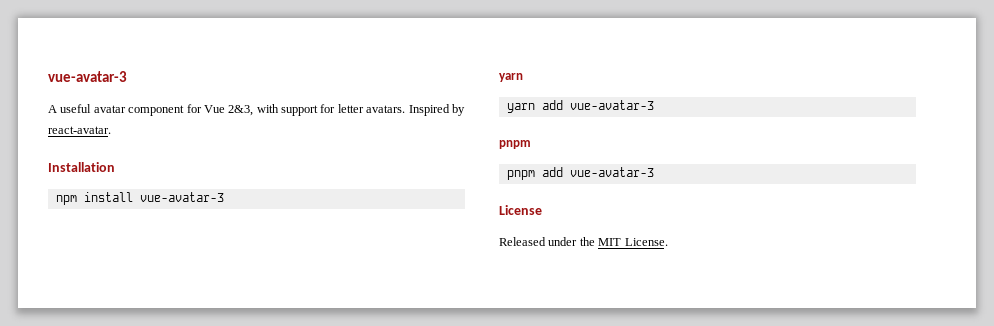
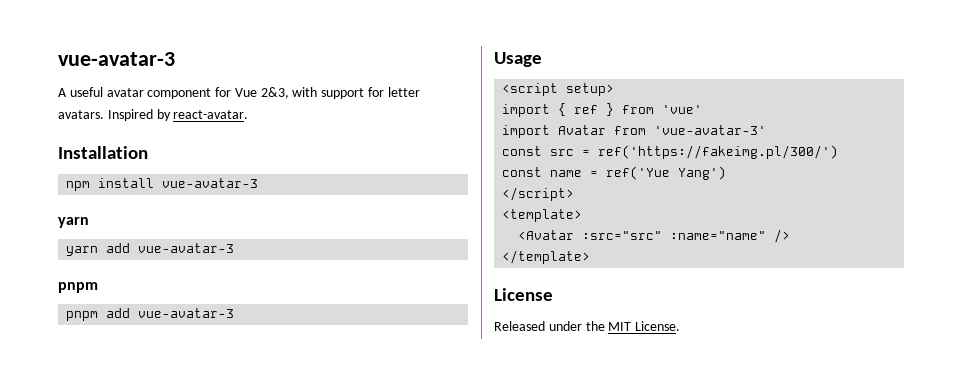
+ Usage
+ <script setup>
+ import { ref } from 'vue'
+ import Avatar from 'vue-avatar-3'
+ const src = ref('https://fakeimg.pl/300/')
+ const name = ref('Yue Yang')
+ </script>
+ <template>
+ <Avatar :src="src" :name="name" />
+ </template>

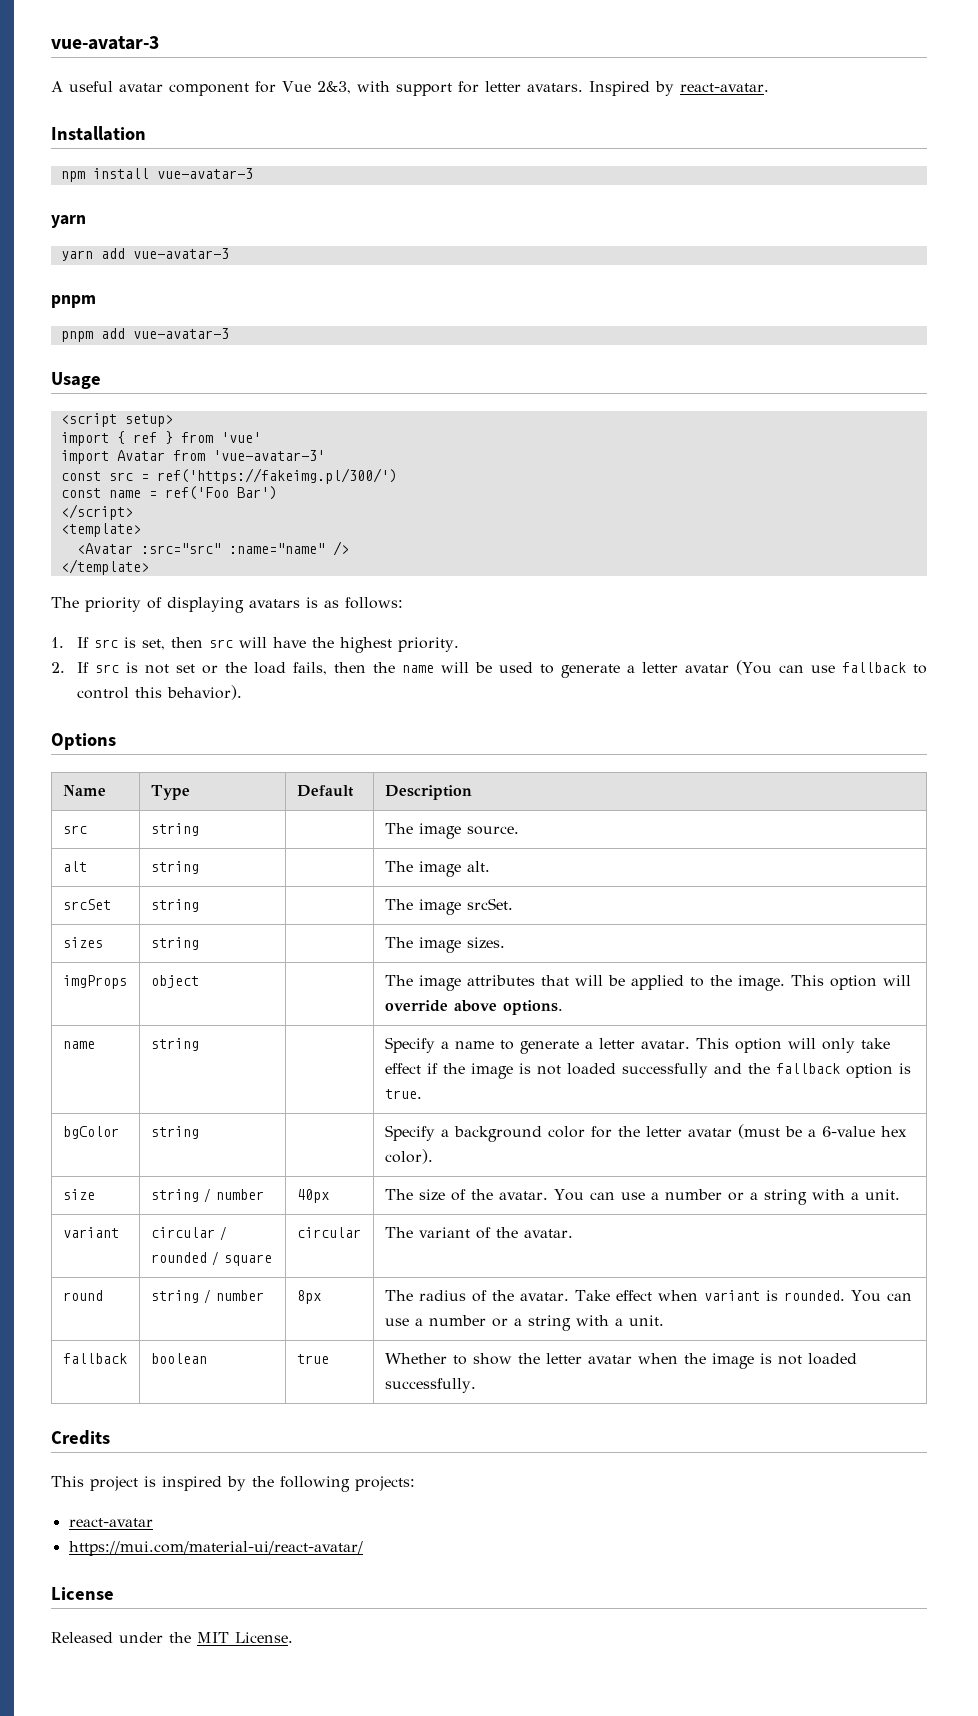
- const name = ref('Yue Yang')
+ const name = ref('Foo Bar')
+ The priority of displaying avatars is as follows:
+ 1. If src is set, then src will have the highest priority.
+ 2. If src is not set or the load fails, then the name will be used to generate a letter avatar (You can use fallback to control this behavior).
+ Options
+ Name | Type | Default | Description
+ src | string | | The image source.
+ alt | string | | The image alt.
+ srcSet | string | | The image srcSet.
+ sizes | string | | The image sizes.
+ imgProps | object | | The image attributes that will be applied to the image. This option will override above options.
+ name | string | | Specify a name to generate a letter avatar. This option will only take effect if the image is not loaded successfully and the fallback option is true.
+ bgColor | string | | Specify a background color for the letter avatar (must be a 6-value hex color).
+ size | string / number | 40px | The size of the avatar. You can use a number or a string with a unit.
+ variant | circular / rounded / square | circular | The variant of the avatar.
+ round | string / number | 8px | The radius of the avatar. Take effect when variant is rounded. You can use a number or a string with a unit.
+ fallback | boolean | true | Whether to show the letter avatar when the image is not loaded successfully.
+ Credits
+ This project is inspired by the following projects:
+ react-avatar
+ https://mui.com/material-ui/react-avatar/

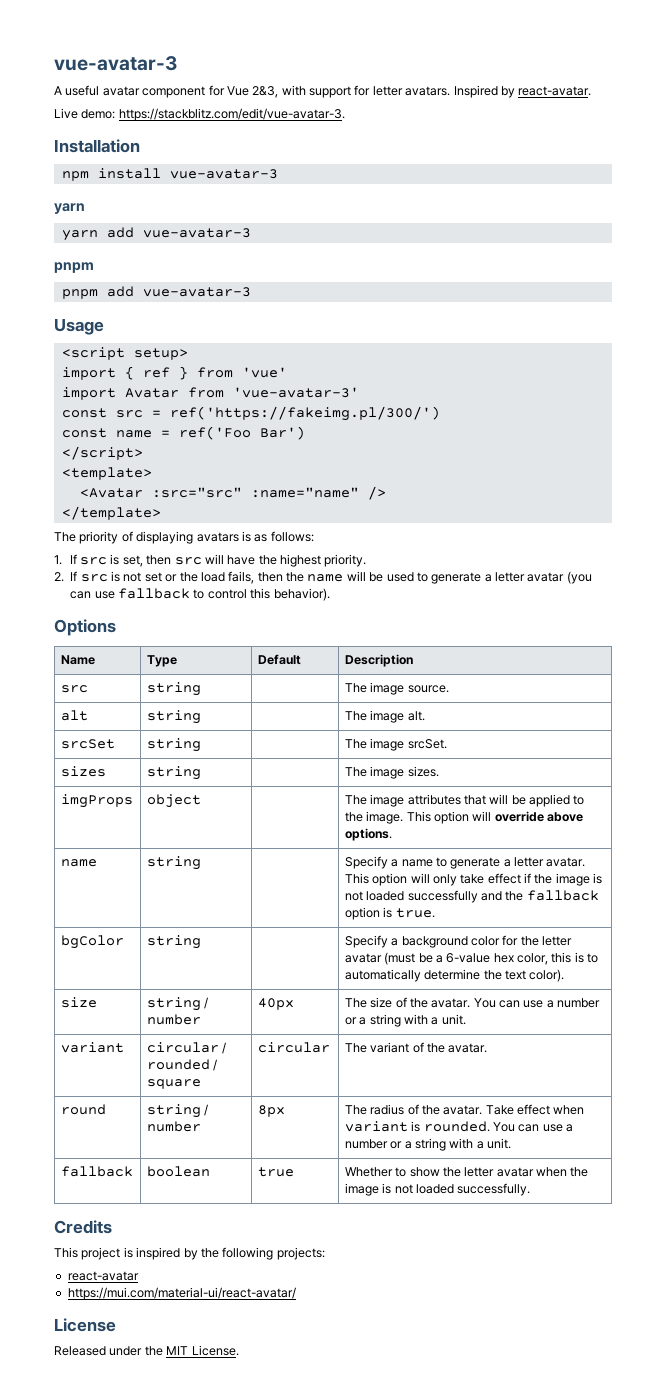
+ Live demo: https://stackblitz.com/edit/vue-avatar-3.
- 2. If src is not set or the load fails, then the name will be used to generate a letter avatar (You can use fallback to control this behavior).
+ 2. If src is not set or the load fails, then the name will be used to generate a letter avatar (you can use fallback to control this behavior).
- bgColor | string | | Specify a background color for the letter avatar (must be a 6-value hex color).
+ bgColor | string | | Specify a background color for the letter avatar (must be a 6-value hex color, this is to automatically determine the text color).

